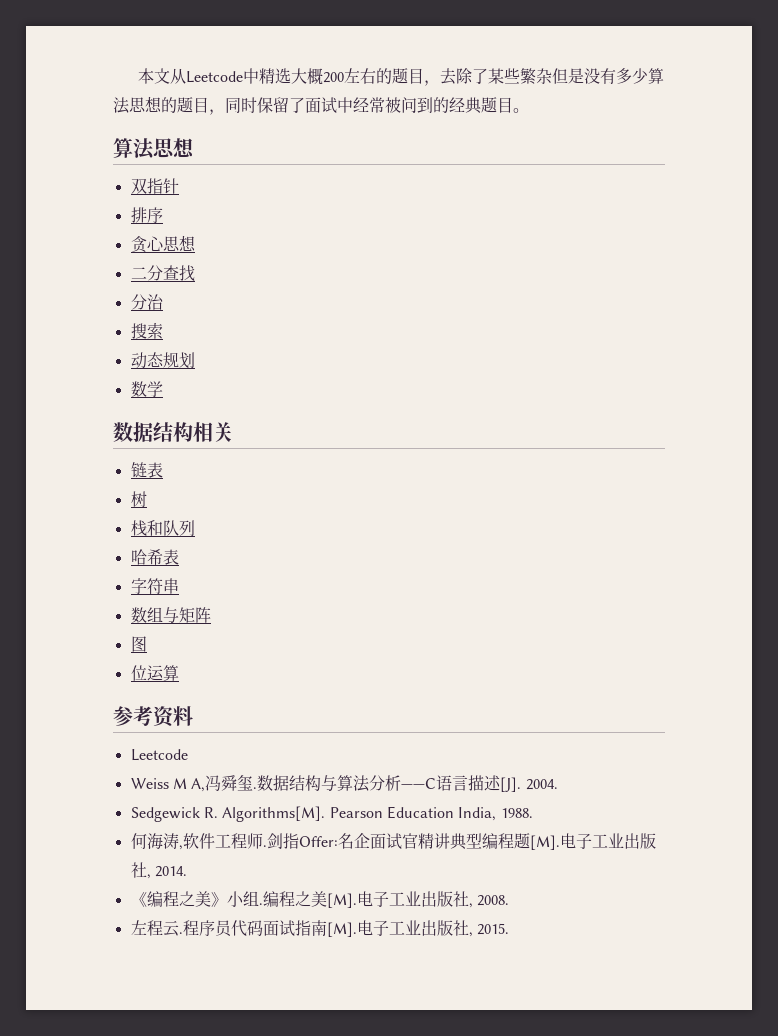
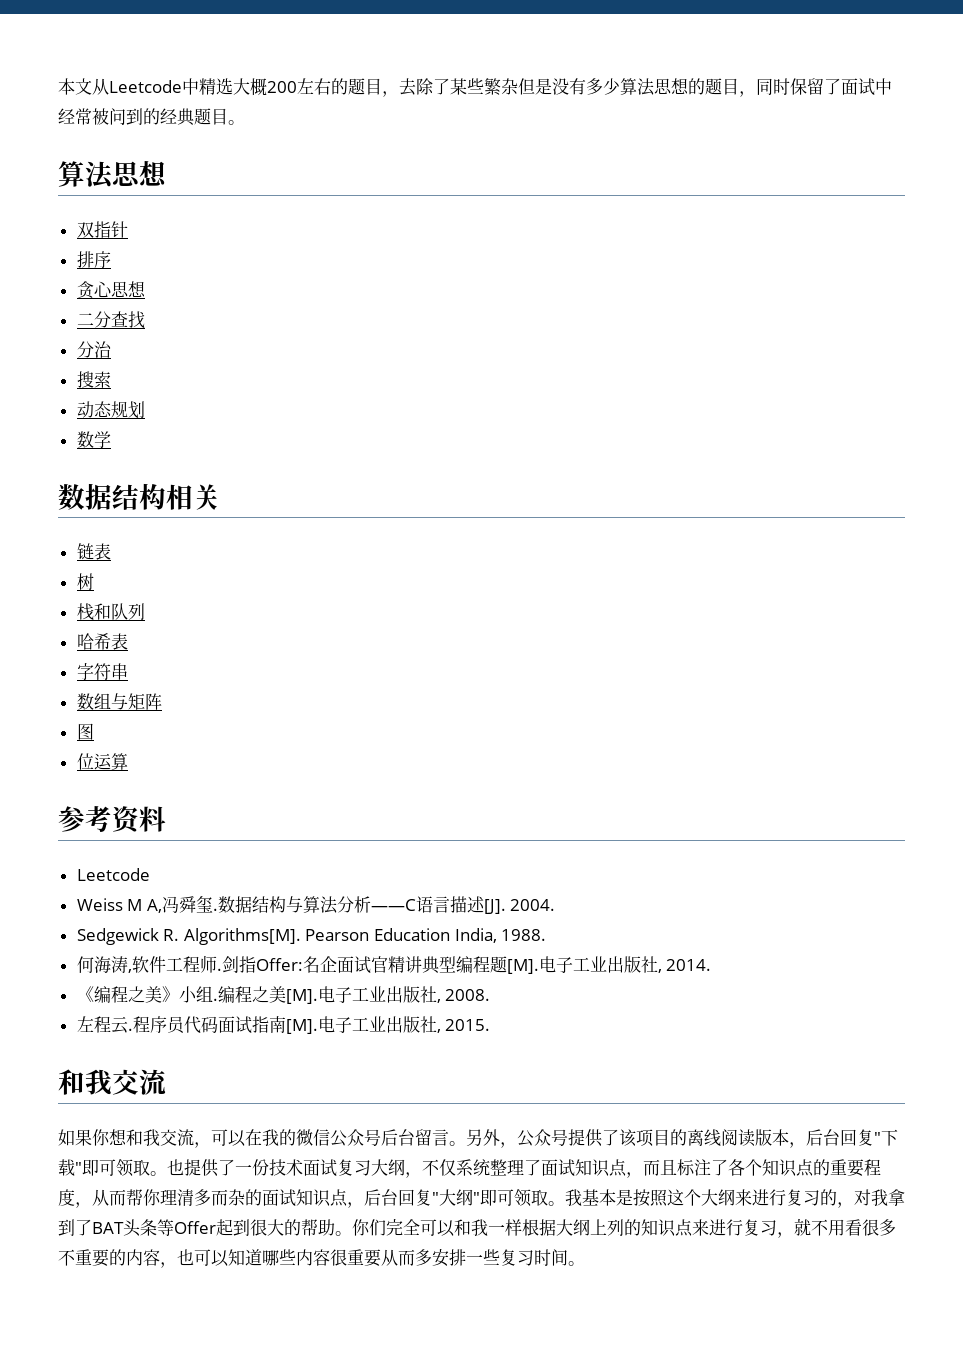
  程序员代码面试指南[M].电子工业出版社, 2015.
+ 和我交流
+ 如果你想和我交流，可以在我的微信公众号后台留言。另外，公众号提供了该项目的离线阅读版本，后台回复"下载"即可领取。也提供了一份技术面试复习大纲，不仅系统整理了面试知识点，而且标注了各个知识点的重要程度，从而帮你理清多而杂的面试知识点，后台回复"大纲"即可领取。我基本是按照这个大纲来进行复习的，对我拿到了BAT头条等Offer起到很大的帮助。你们完全可以和我一样根据大纲上列的知识点来进行复习，就不用看很多不重要的内容，也可以知道哪些内容很重要从而多安排一些复习时间。

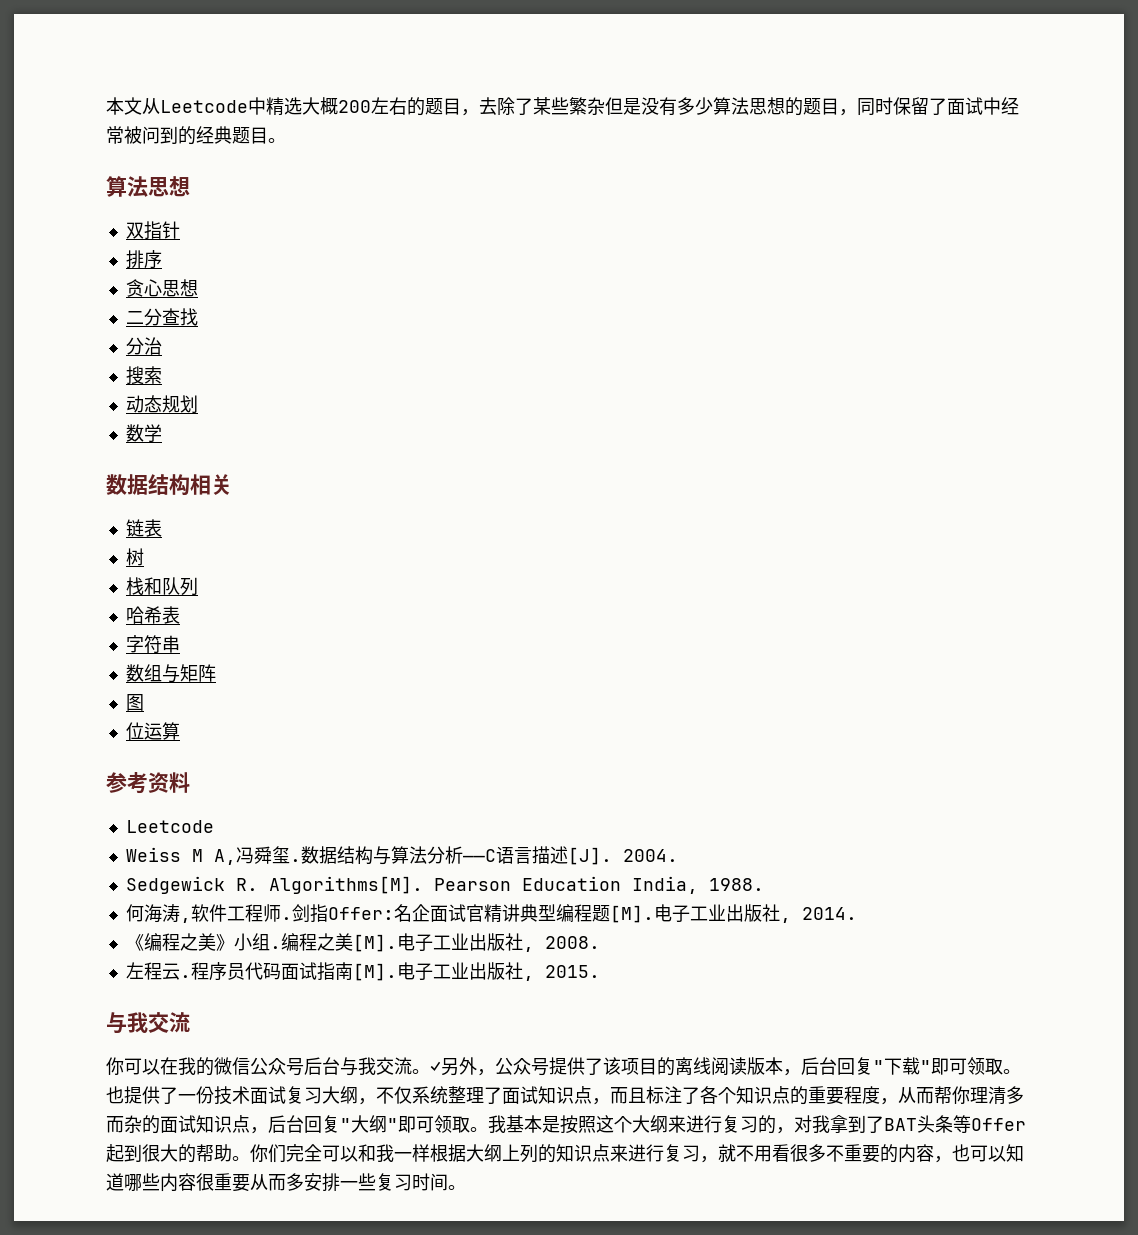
  程序员代码面试指南[M].电子工业出版社, 2015.
- 和我交流
+ 与我交流
- 如果你想和我交流，可以在我的微信公众号后台留言。另外，公众号提供了该项目的离线阅读版本，后台回复"下载"即可领取。
+ 你可以在我的微信公众号后台与我交流。✓另外，公众号提供了该项目的离线阅读版本，后台回复"下载"即可领取。

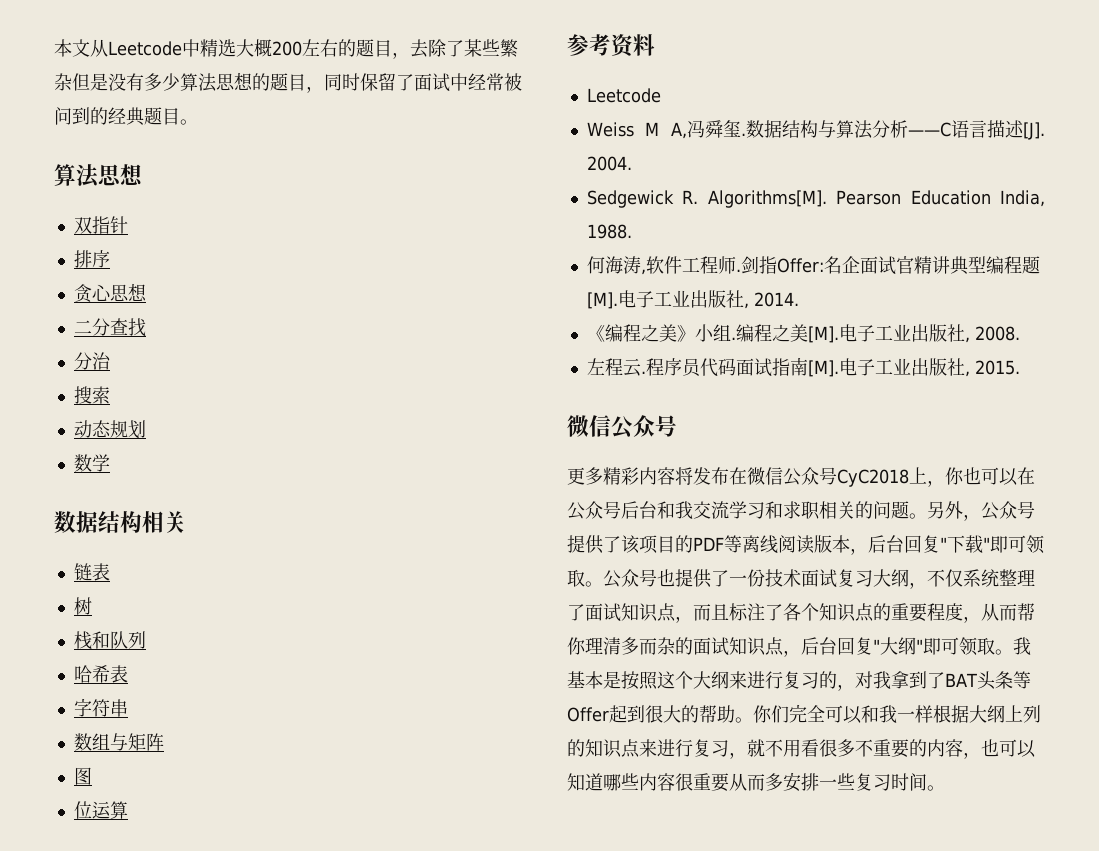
  程序员代码面试指南[M].电子工业出版社, 2015.
- 与我交流
- 你可以在我的微信公众号后台与我交流。✓另外，公众号提供了该项目的离线阅读版本，后台回复"下载"即可领取。
+ 微信公众号
+ 更多精彩内容将发布在微信公众号CyC2018上，你也可以在公众号后台和我交流学习和求职相关的问题。另外，公众号提供了该项目的PDF等离线阅读版本，后台回复"下载"即可领取。
- 也提供了一份技术面试复习大纲，不仅系统整理了面试知识点，而且标注了各个知识点的重要程度，从而帮你理清多而杂的面试知识点，后台回复"大纲"即可领取。
+ 公众号也提供了一份技术面试复习大纲，不仅系统整理了面试知识点，而且标注了各个知识点的重要程度，从而帮你理清多而杂的面试知识点，后台回复"大纲"即可领取。

